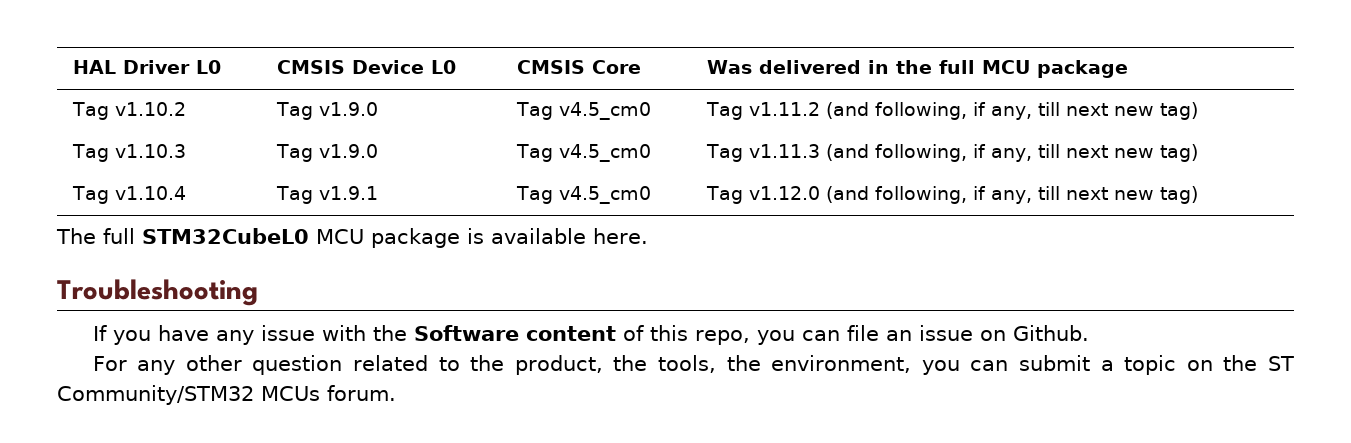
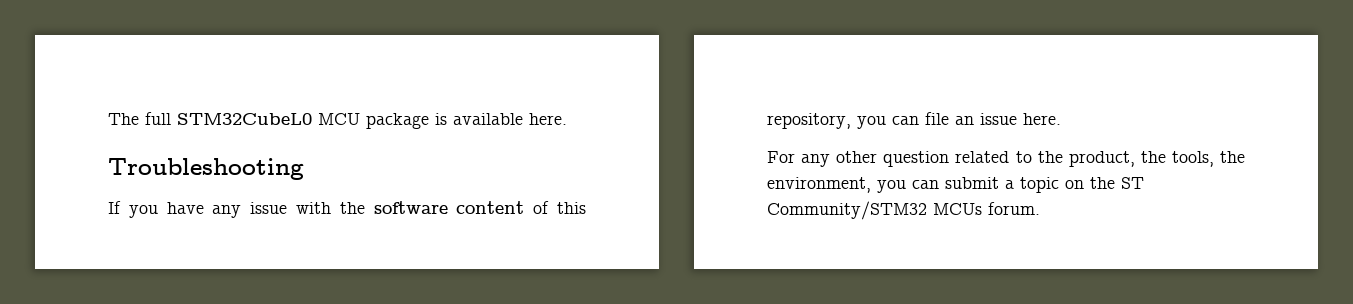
- HAL Driver L0 | CMSIS Device L0 | CMSIS Core | Was delivered in the full MCU package
- Tag v1.10.2 | Tag v1.9.0 | Tag v4.5_cm0 | Tag v1.11.2 (and following, if any, till next new tag)
- Tag v1.10.3 | Tag v1.9.0 | Tag v4.5_cm0 | Tag v1.11.3 (and following, if any, till next new tag)
- Tag v1.10.4 | Tag v1.9.1 | Tag v4.5_cm0 | Tag v1.12.0 (and following, if any, till next new tag)
- If you have any issue with the Software content of this repo, you can file an issue on Github.
+ If you have any issue with the software content of this repository, you can file an issue here.

